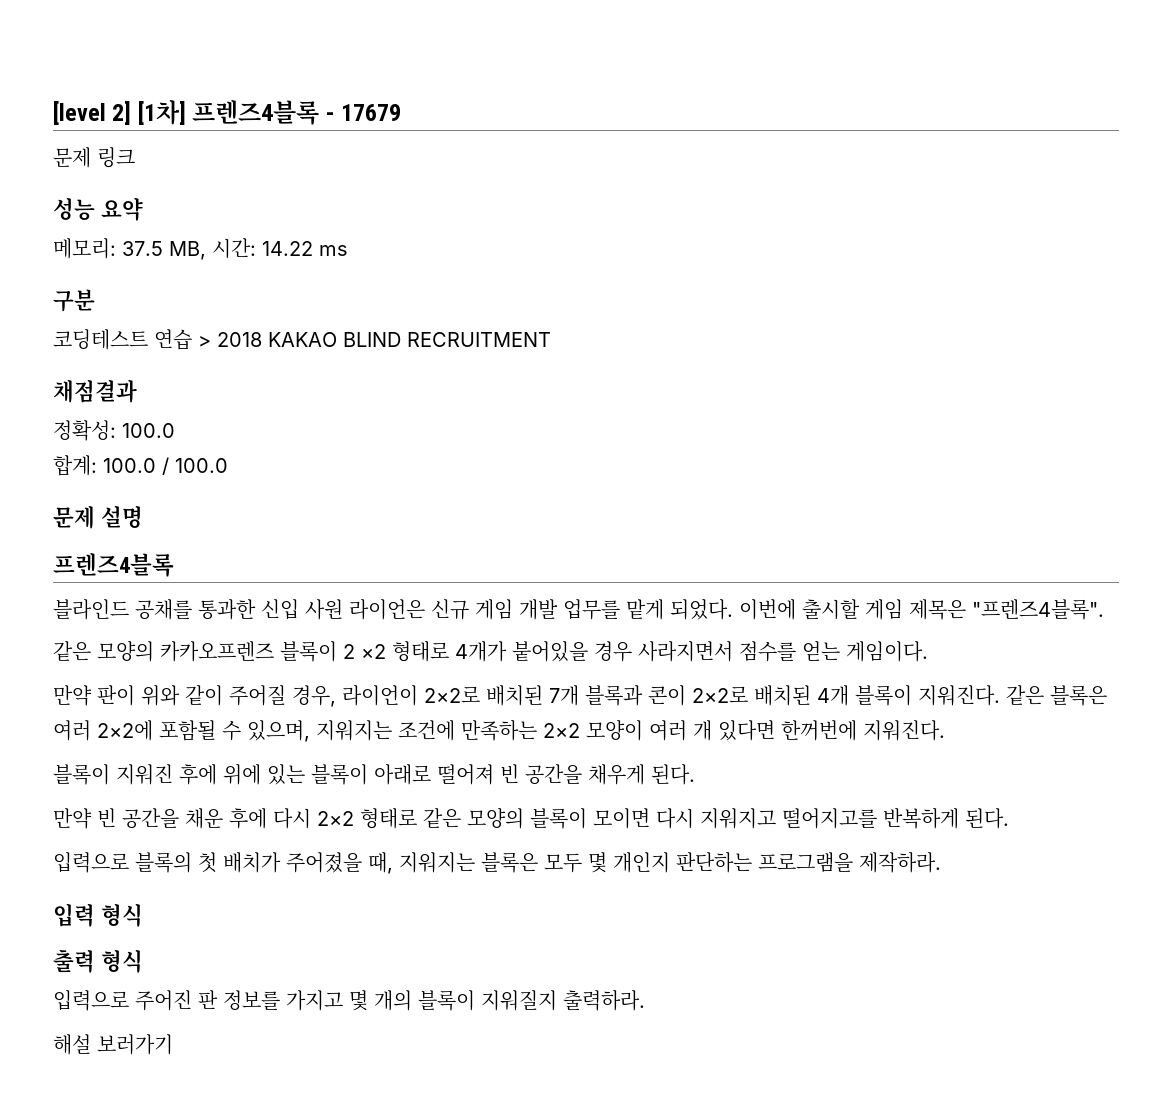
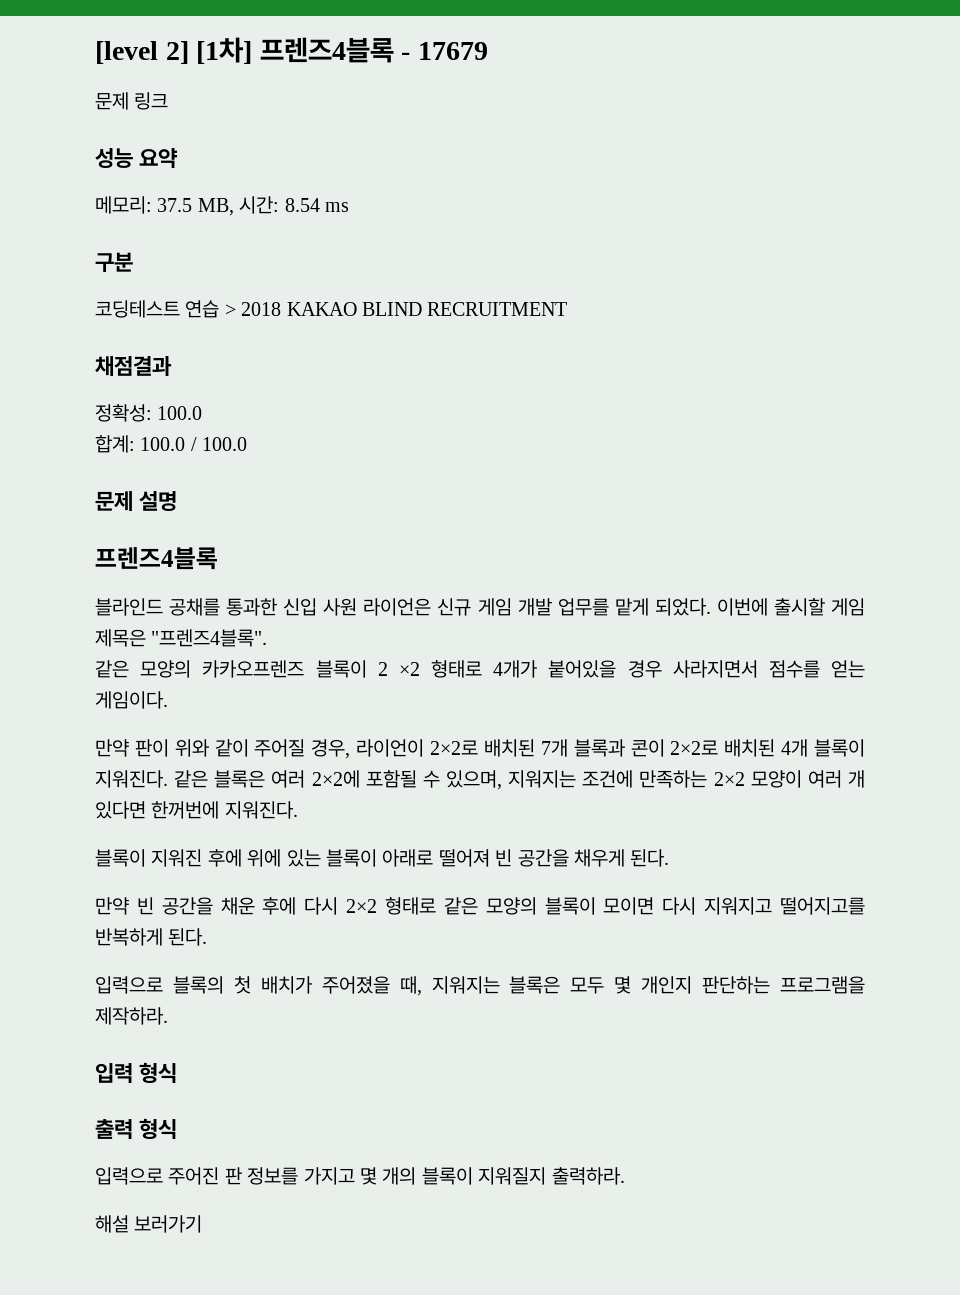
- 메모리: 37.5 MB, 시간: 14.22 ms
+ 메모리: 37.5 MB, 시간: 8.54 ms

